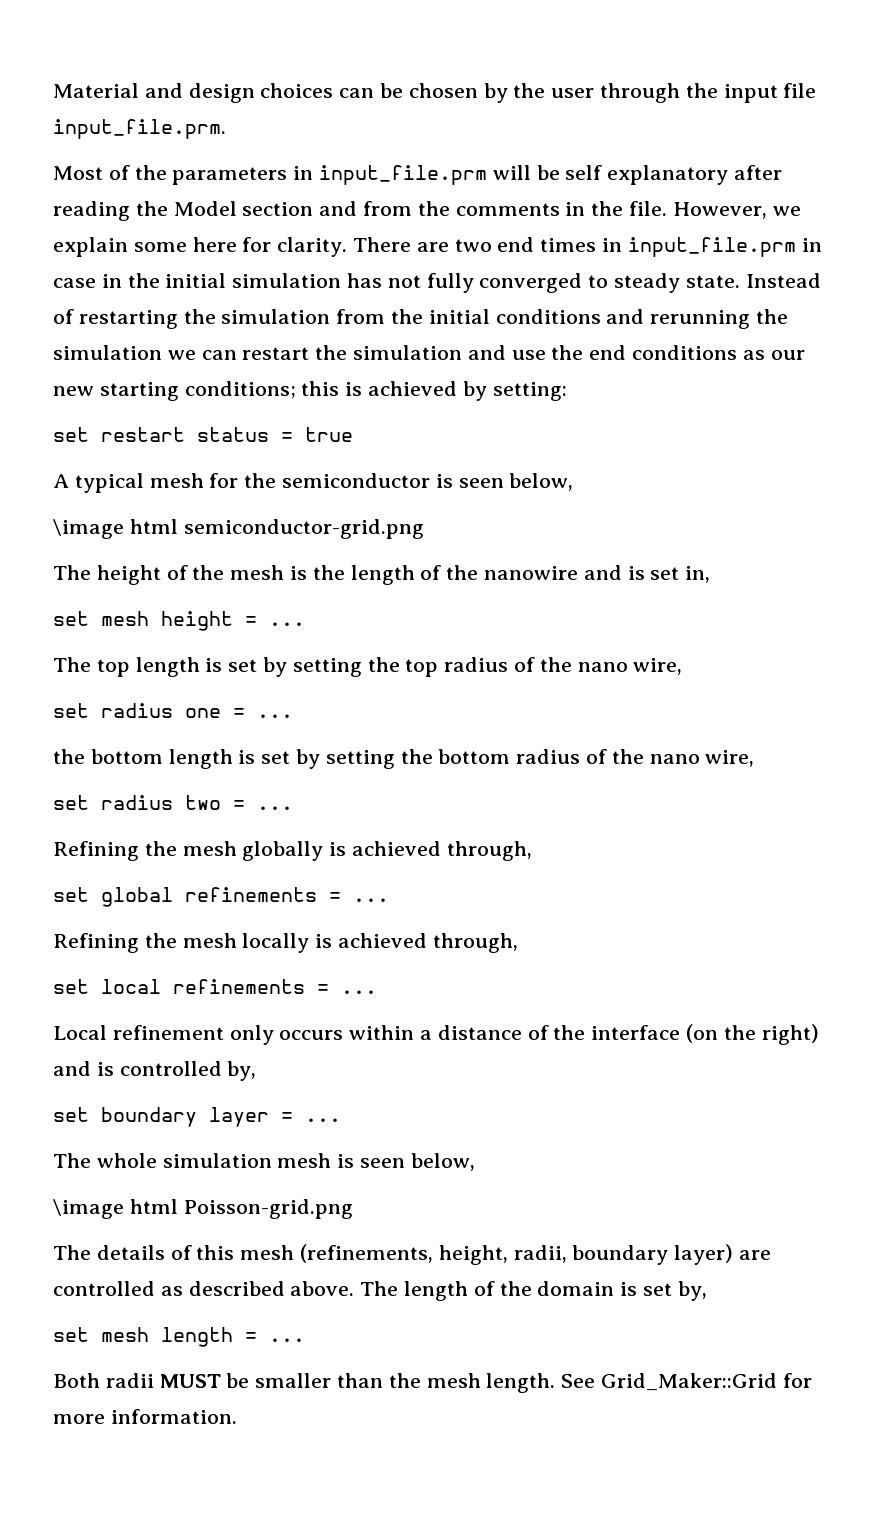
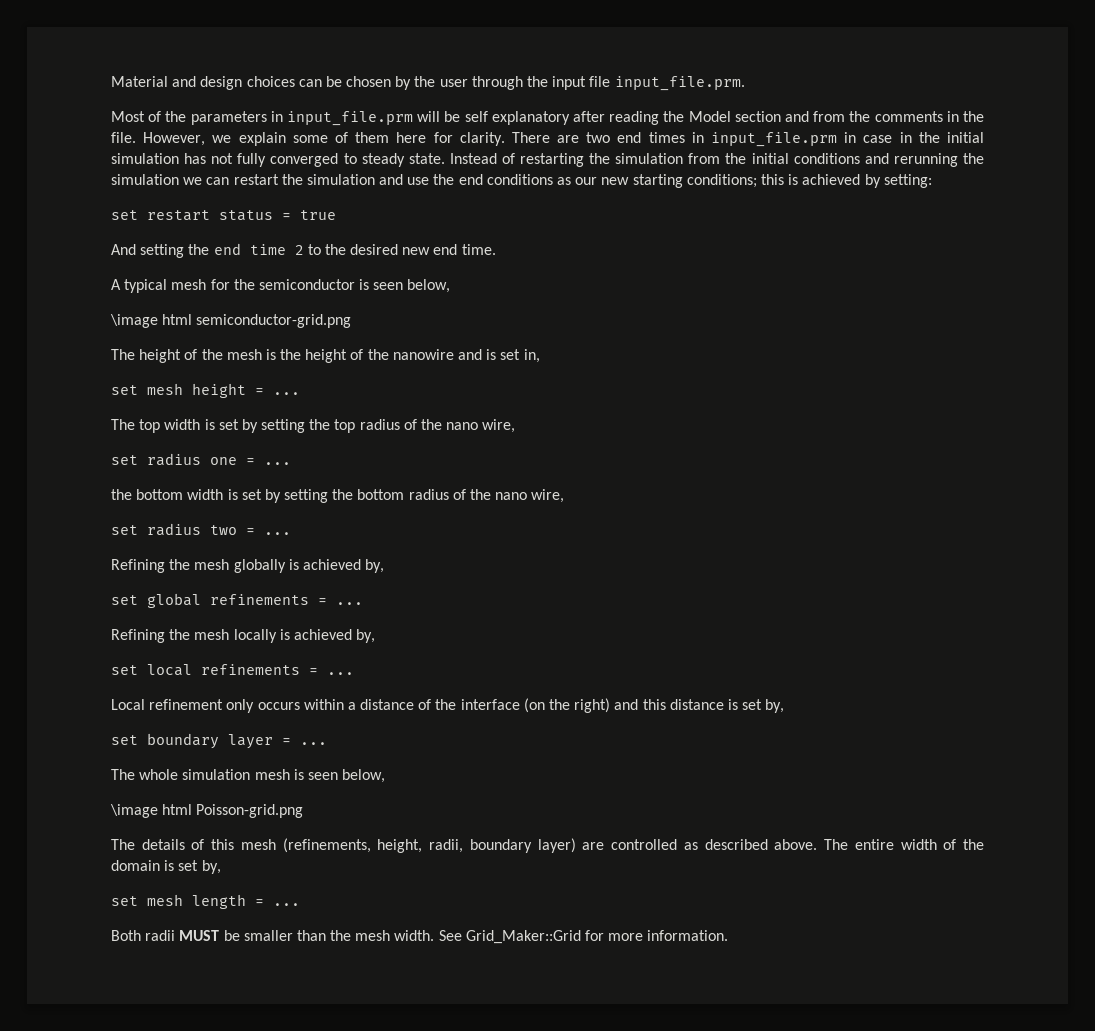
- However, we explain some here for clarity.
+ However, we explain some of them here for clarity.
+ And setting the end time 2 to the desired new end time.
- The height of the mesh is the length of the nanowire and is set in,
+ The height of the mesh is the height of the nanowire and is set in,
- The top length is set by setting the top radius of the nano wire,
+ The top width is set by setting the top radius of the nano wire,
- the bottom length is set by setting the bottom radius of the nano wire,
+ the bottom width is set by setting the bottom radius of the nano wire,
- Refining the mesh globally is achieved through,
+ Refining the mesh globally is achieved by,
- Refining the mesh locally is achieved through,
+ Refining the mesh locally is achieved by,
- Local refinement only occurs within a distance of the interface (on the right) and is controlled by,
+ Local refinement only occurs within a distance of the interface (on the right) and this distance is set by,
- The length of the domain is set by,
+ The entire width of the domain is set by,
- Both radii MUST be smaller than the mesh length.
+ Both radii MUST be smaller than the mesh width.

